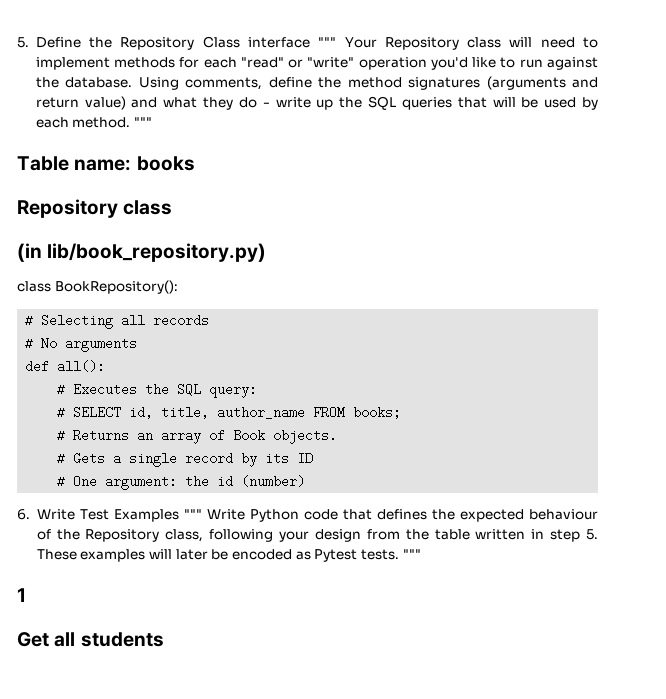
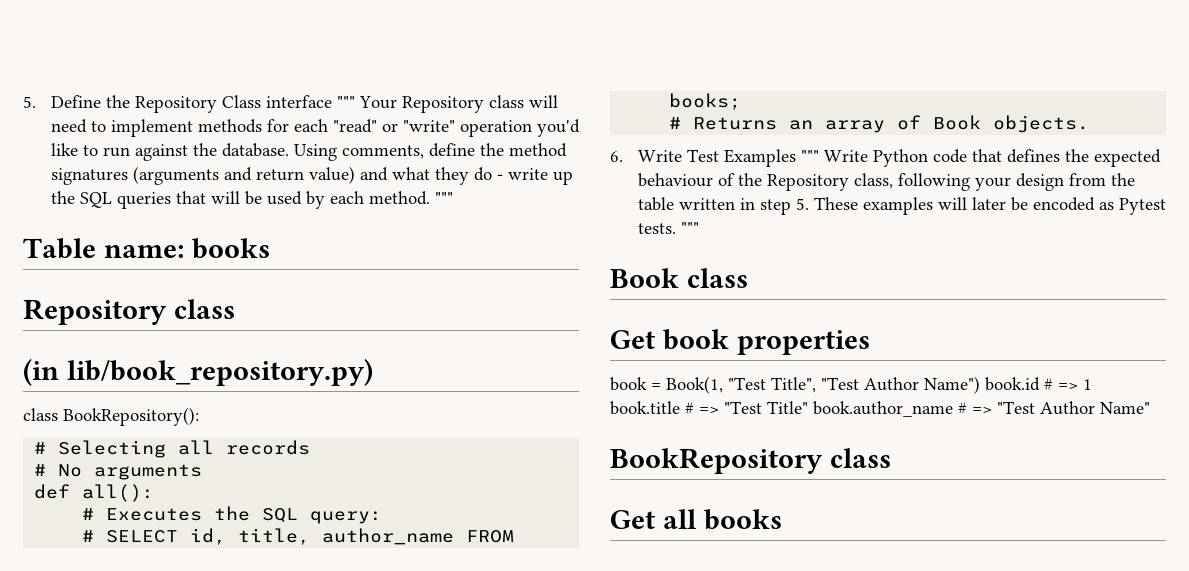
- # Gets a single record by its ID
- # One argument: the id (number)
- 1
+ Book class
+ Get book properties
+ book = Book(1, "Test Title", "Test Author Name") book.id # => 1 book.title # => "Test Title" book.author_name # => "Test Author Name"
+ BookRepository class
- Get all students
+ Get all books

